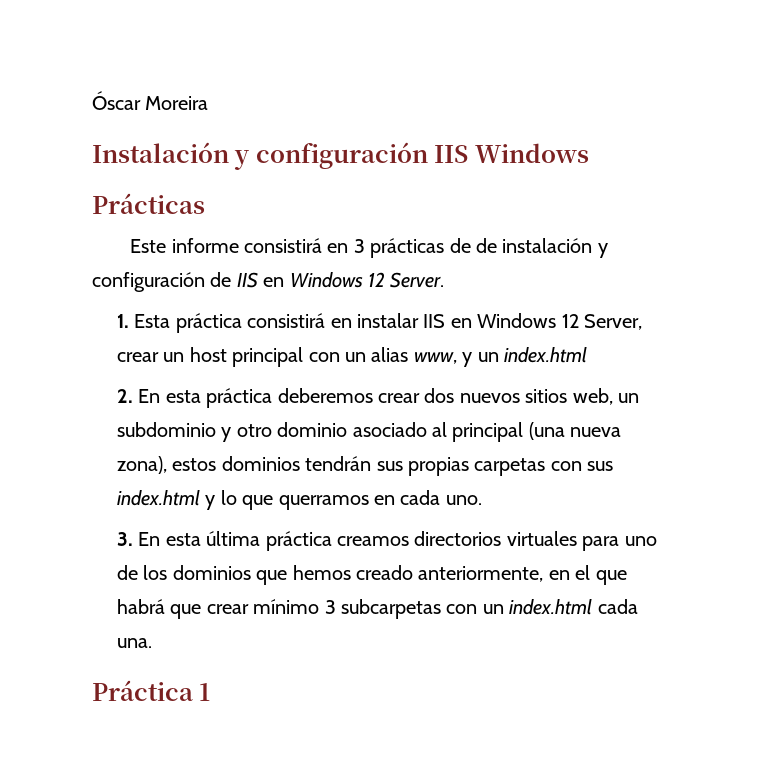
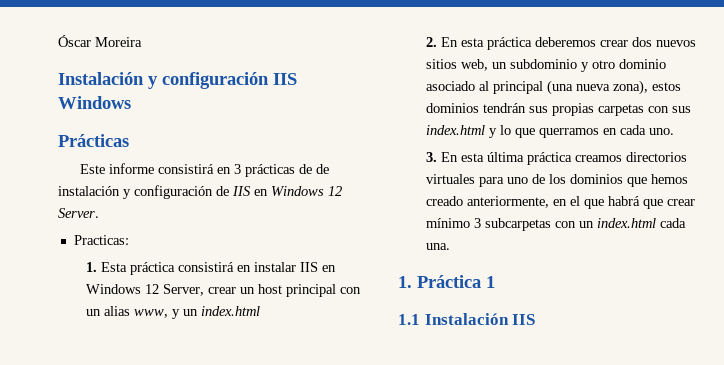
+ Practicas:
- Práctica 1
+ 1. Práctica 1
+ 1.1 Instalación IIS

